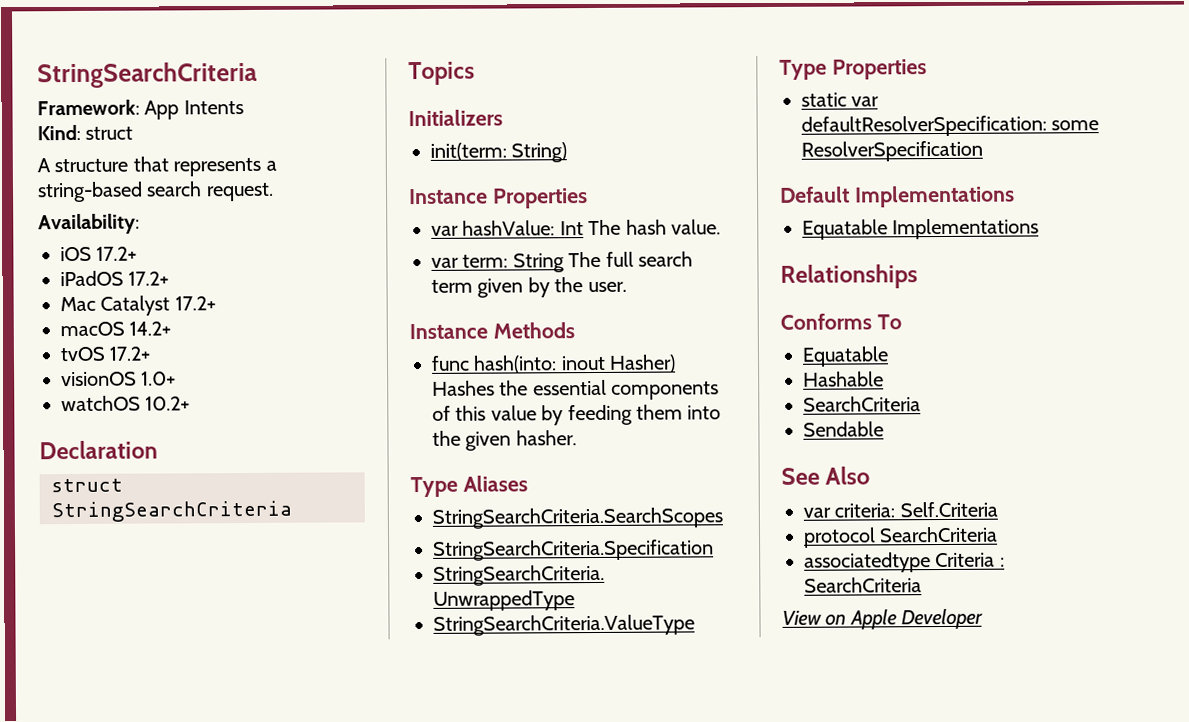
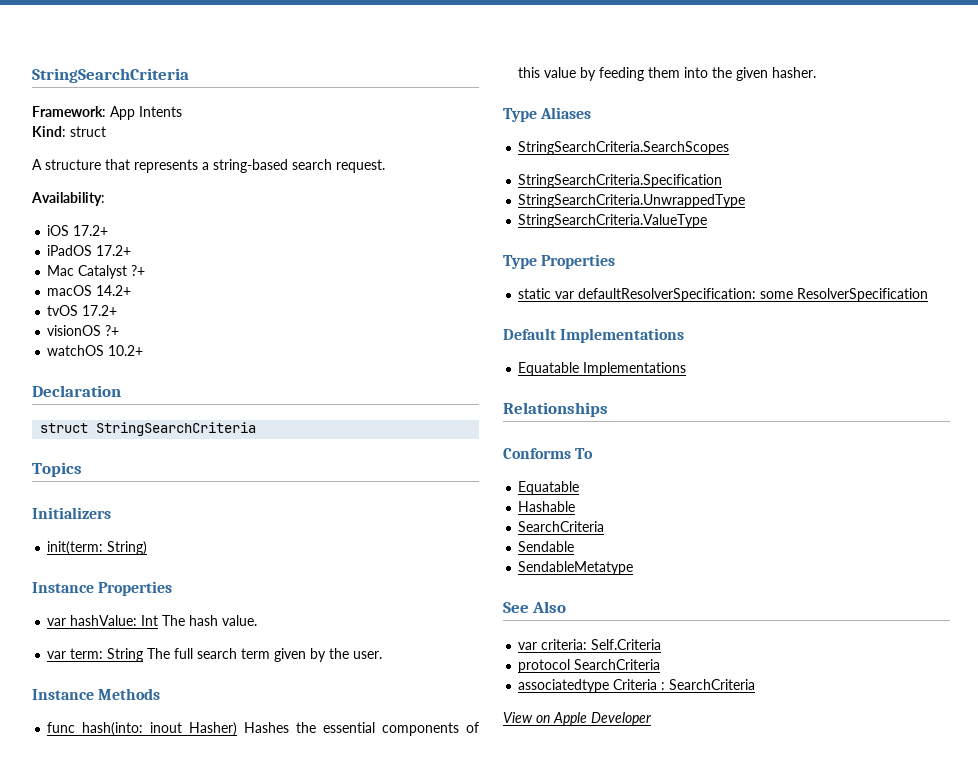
- Mac Catalyst 17.2+
+ Mac Catalyst ?+
- visionOS 1.0+
+ visionOS ?+
+ SendableMetatype

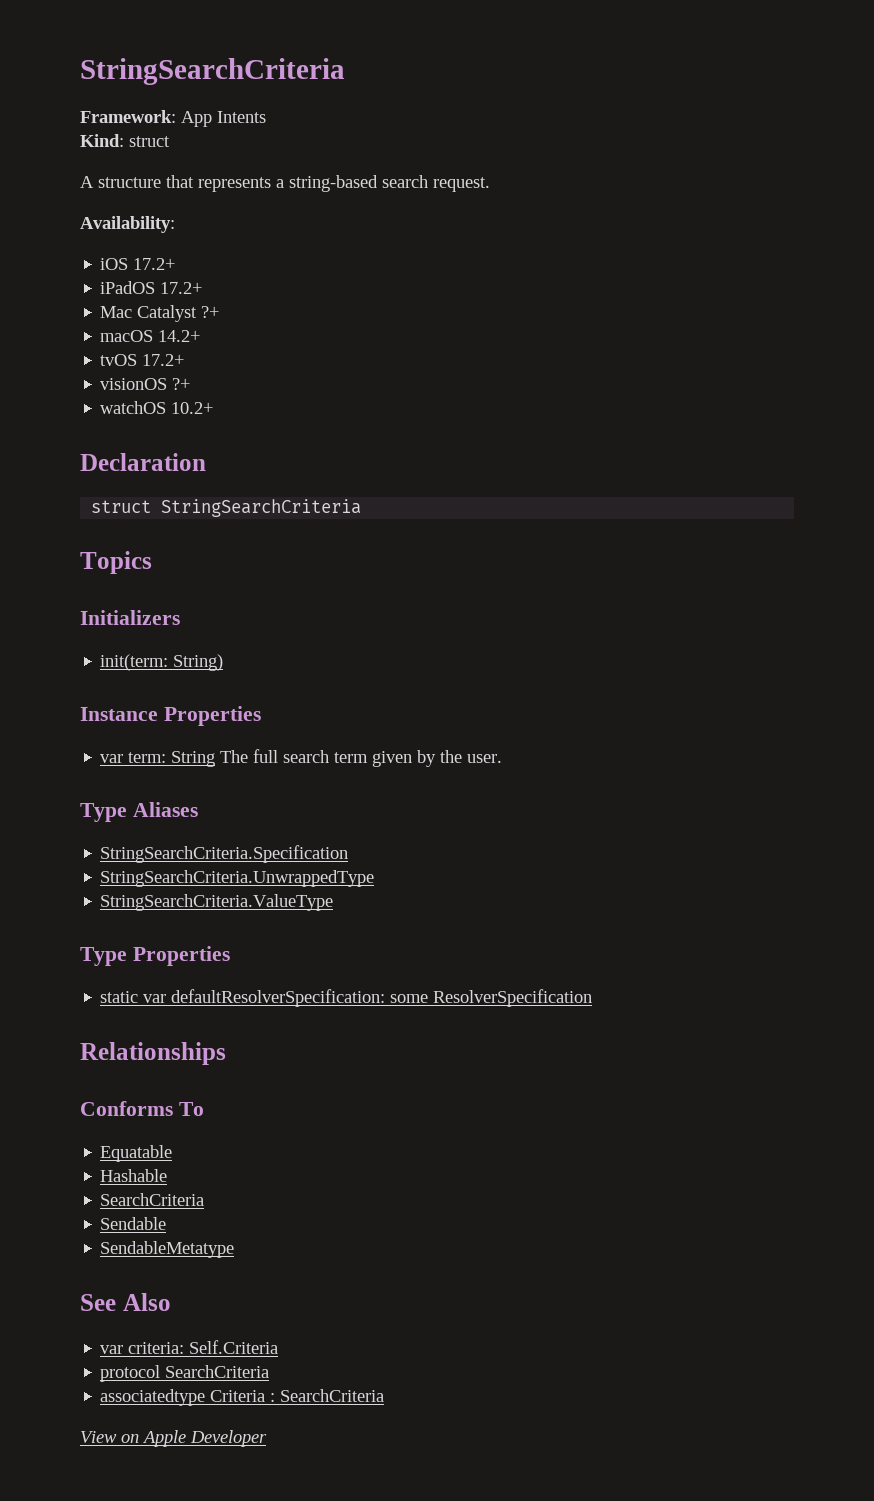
- var hashValue: Int The hash value.
- Instance Methods
- func hash(into: inout Hasher) Hashes the essential components of this value by feeding them into the given hasher.
- StringSearchCriteria.SearchScopes
- Default Implementations
- Equatable Implementations

